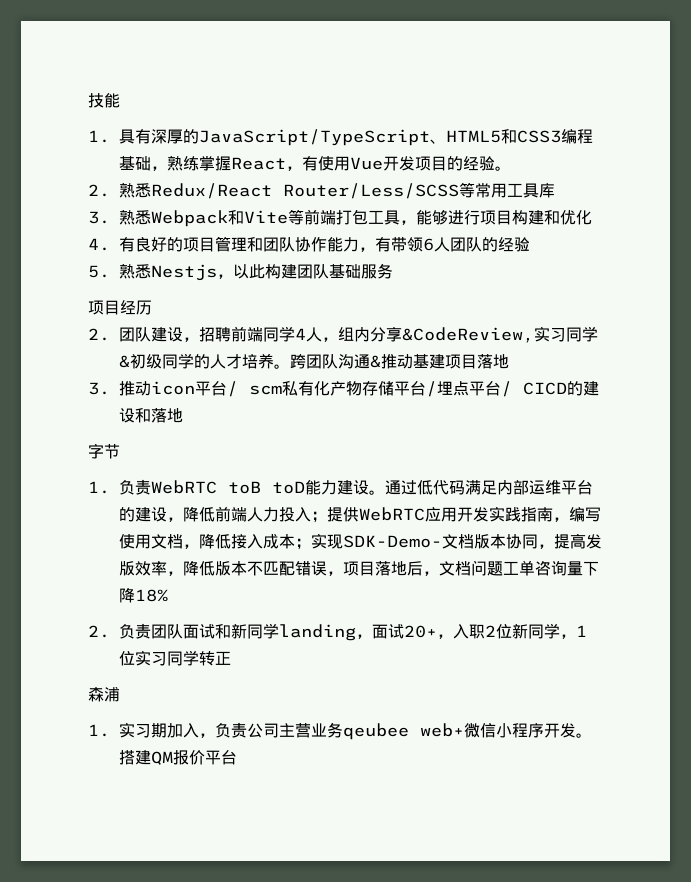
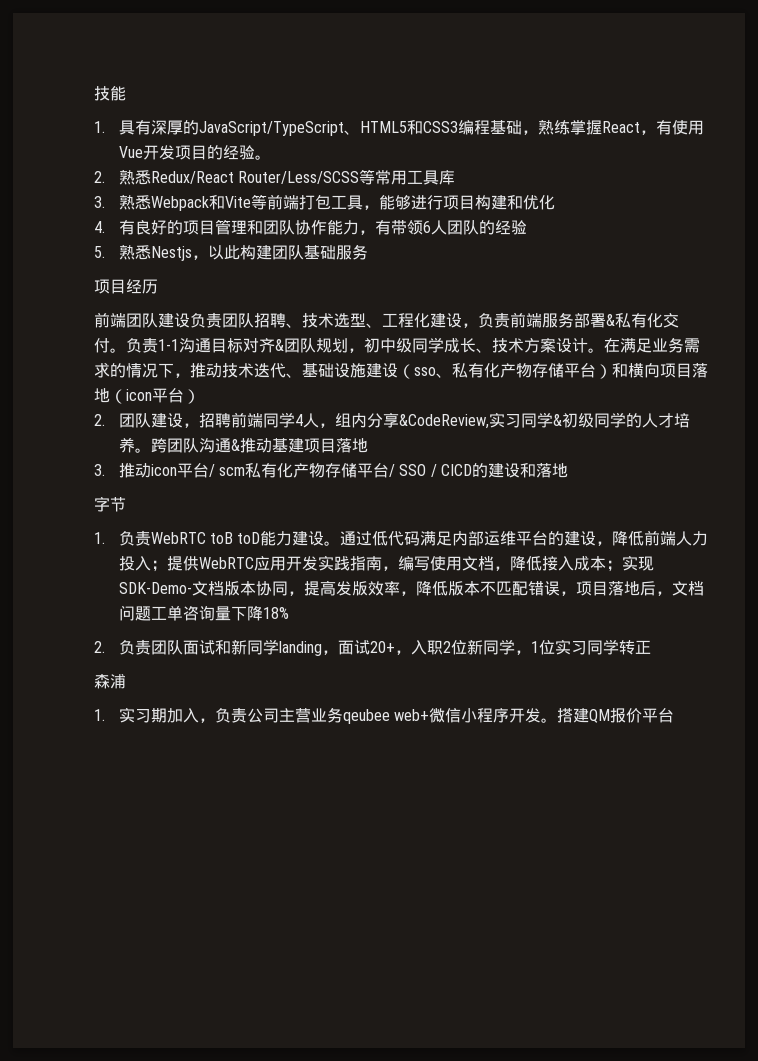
+ 前端团队建设负责团队招聘、技术选型、工程化建设，负责前端服务部署&私有化交付。负责1-1沟通目标对齐&团队规划，初中级同学成长、技术方案设计。在满足业务需求的情况下，推动技术迭代、基础设施建设（sso、私有化产物存储平台）和横向项目落地（icon平台）
- 3.推动icon平台/ scm私有化产物存储平台/埋点平台/ CICD的建设和落地
+ 3.推动icon平台/ scm私有化产物存储平台/ SSO / CICD的建设和落地

